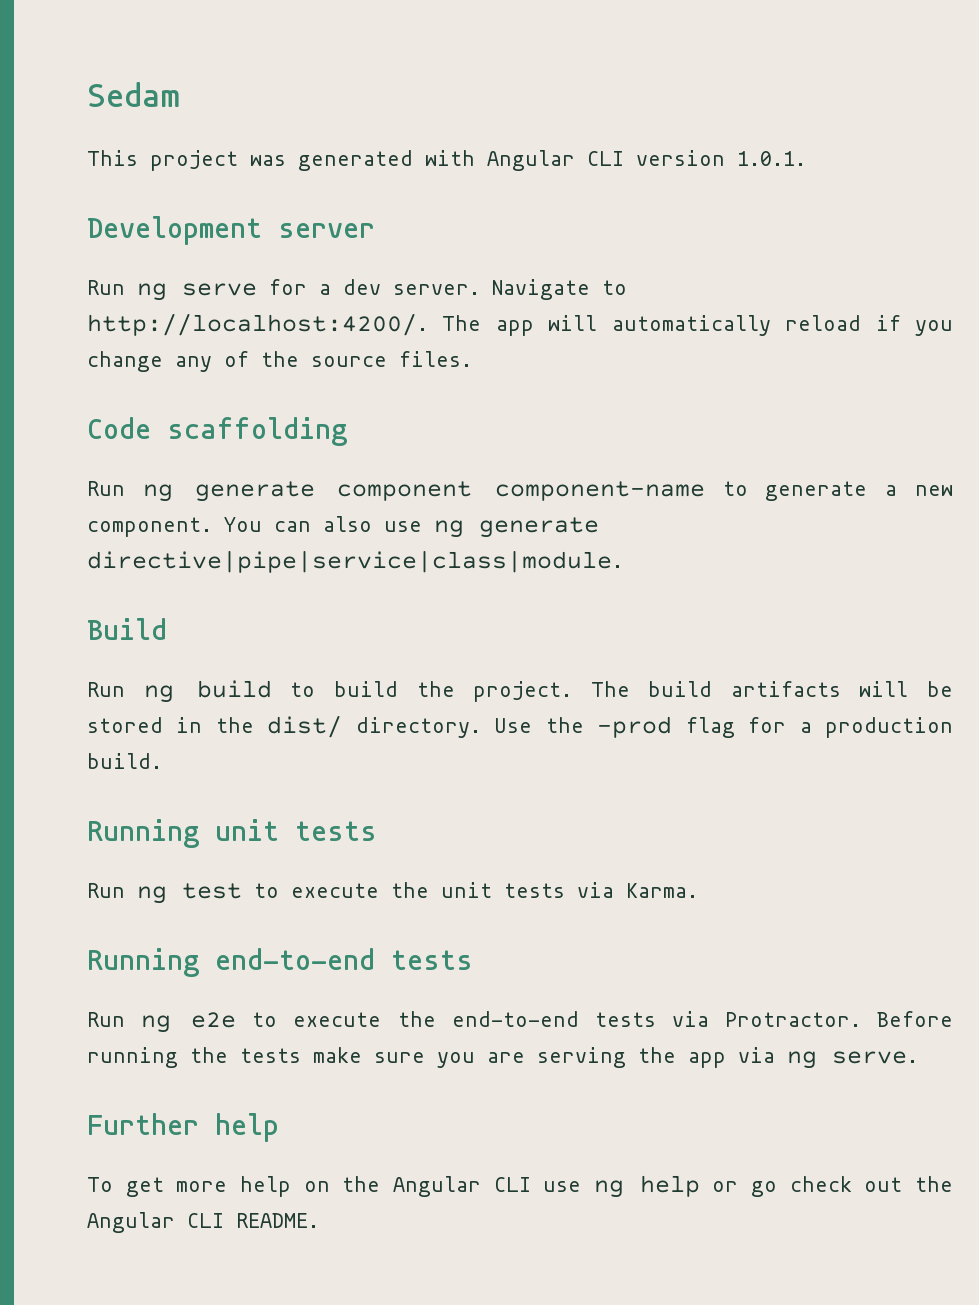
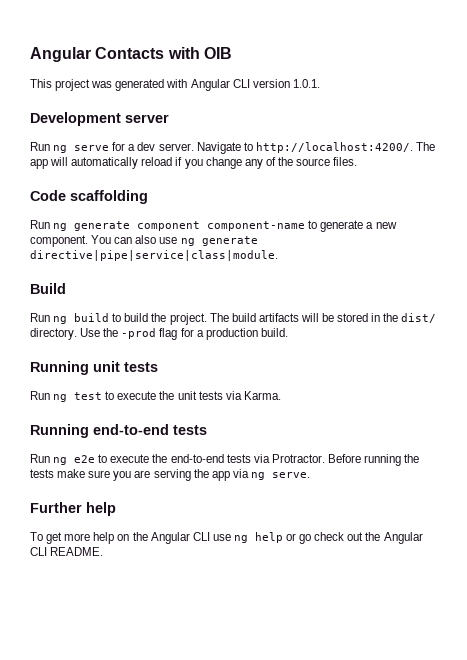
- Sedam
+ Angular Contacts with OIB

